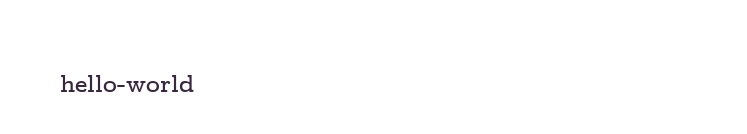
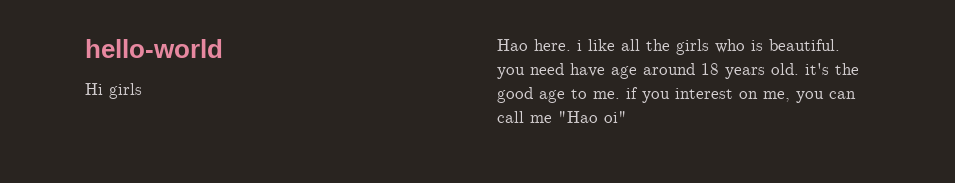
+ Hi girls
+ Hao here. i like all the girls who is beautiful. you need have age around 18 years old. it's the good age to me. if you interest on me, you can call me "Hao oi"

